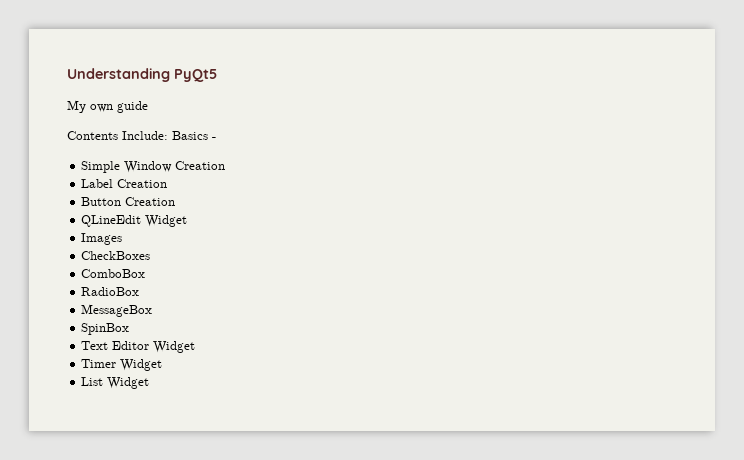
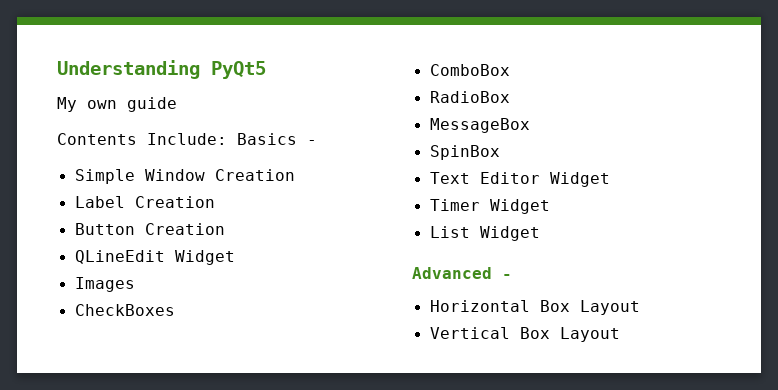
+ Advanced -
+ Horizontal Box Layout
+ Vertical Box Layout

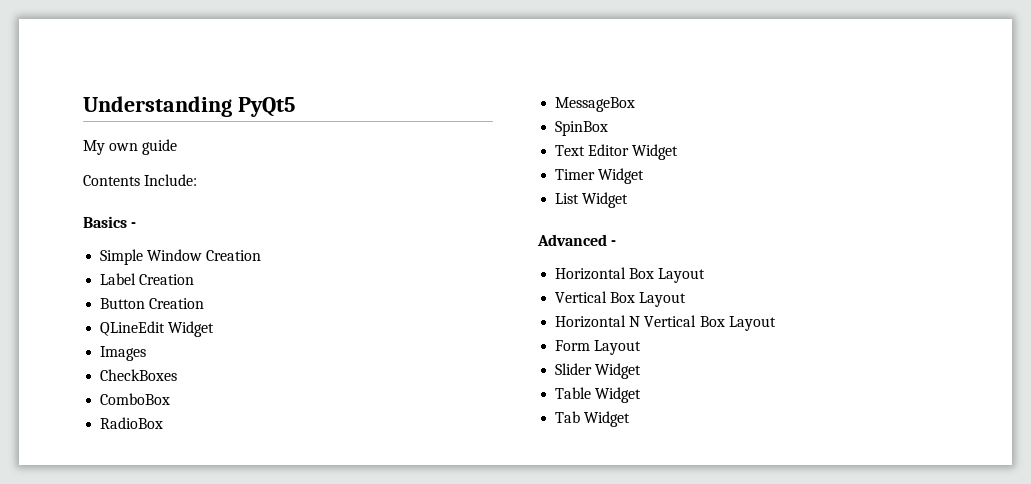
- Contents Include: Basics -
+ Contents Include:
+ Basics -
+ Horizontal N Vertical Box Layout
+ Form Layout
+ Slider Widget
+ Table Widget
+ Tab Widget

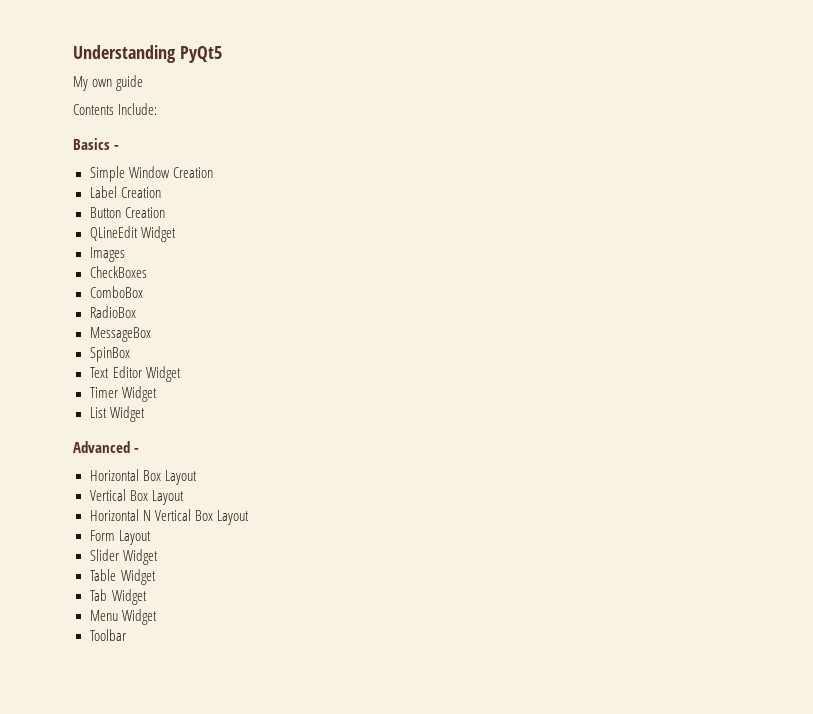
+ Menu Widget
+ Toolbar

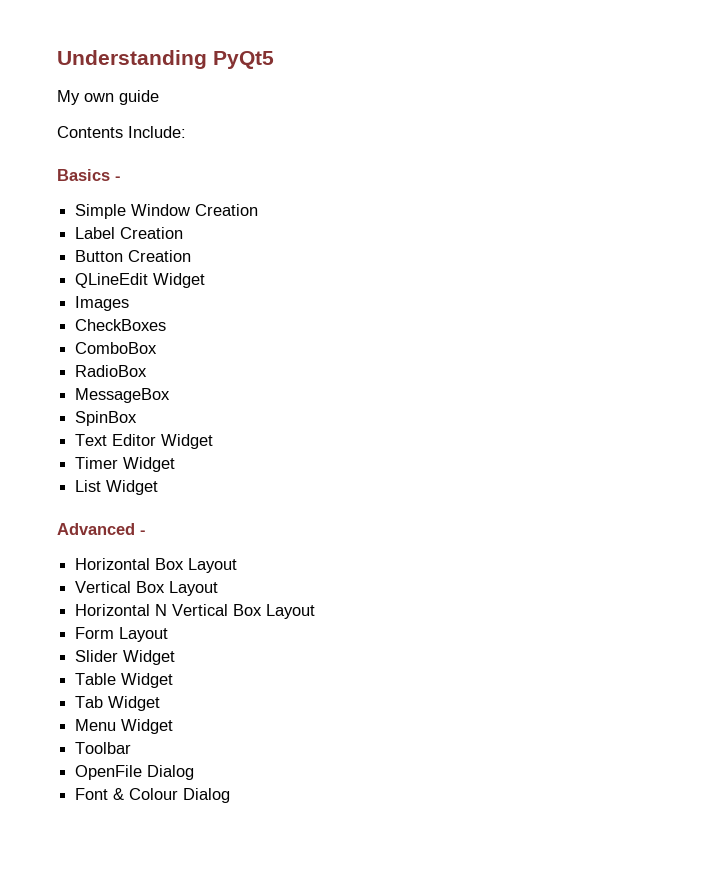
+ OpenFile Dialog
+ Font & Colour Dialog

